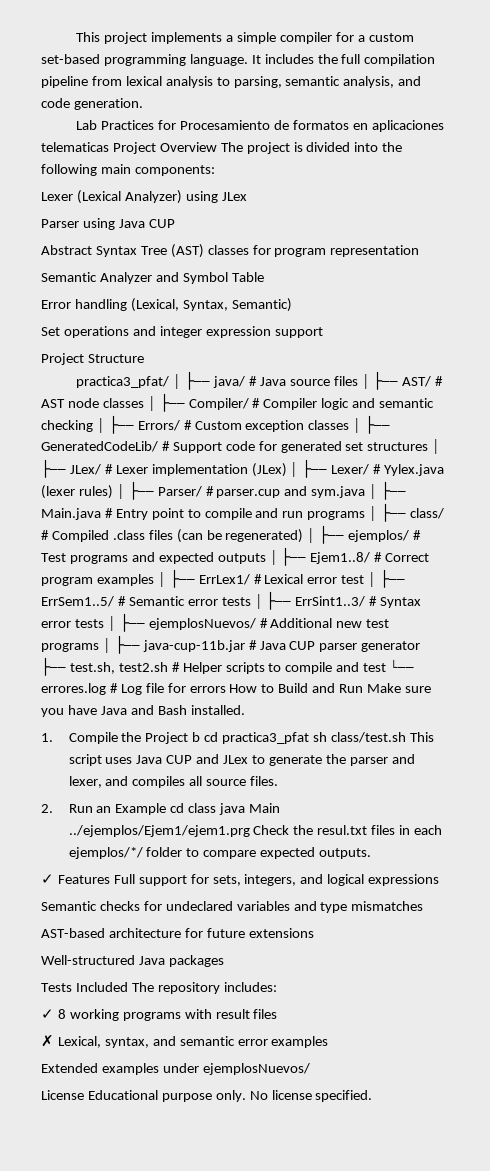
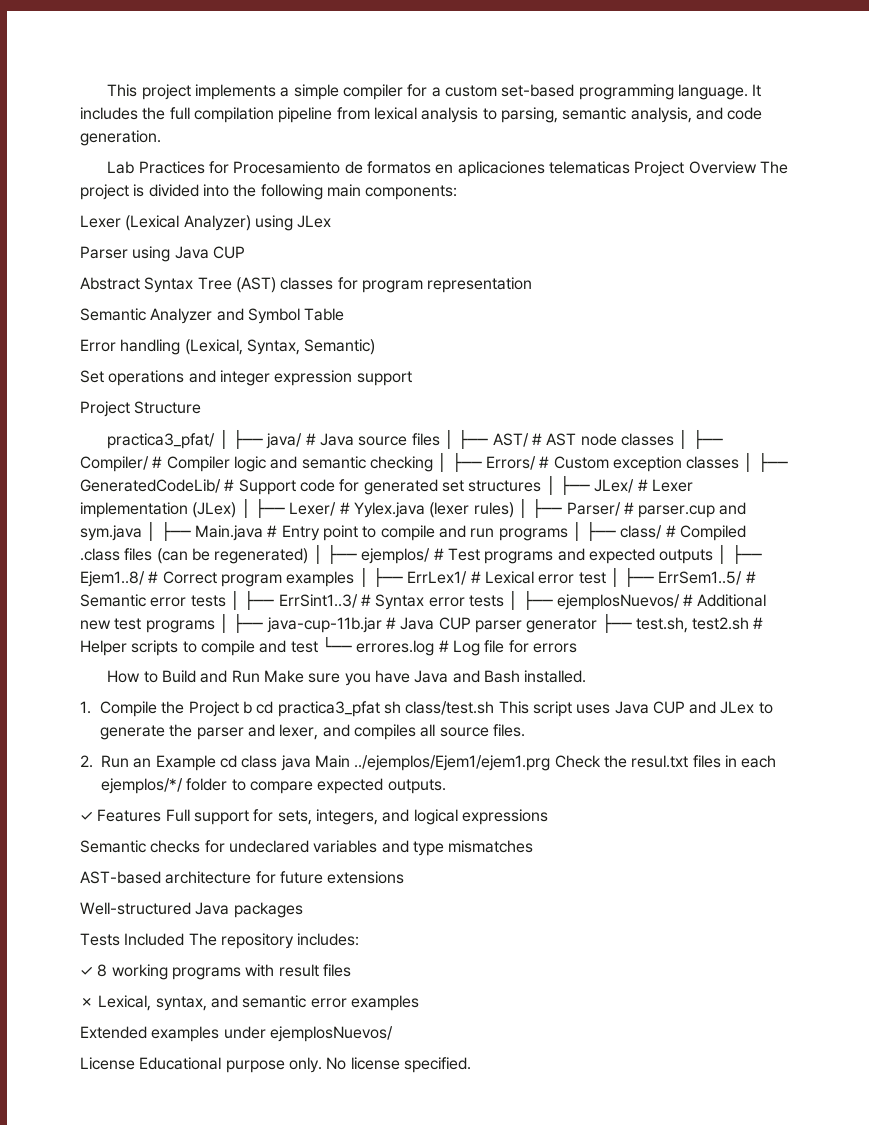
- practica3_pfat/ │ ├── java/ # Java source files │ ├── AST/ # AST node classes │ ├── Compiler/ # Compiler logic and semantic checking │ ├── Errors/ # Custom exception classes │ ├── GeneratedCodeLib/ # Support code for generated set structures │ ├── JLex/ # Lexer implementation (JLex) │ ├── Lexer/ # Yylex.java (lexer rules) │ ├── Parser/ # parser.cup and sym.java │ ├── Main.java # Entry point to compile and run programs │ ├── class/ # Compiled .class files (can be regenerated) │ ├── ejemplos/ # Test programs and expected outputs │ ├── Ejem1..8/ # Correct program examples │ ├── ErrLex1/ # Lexical error test │ ├── ErrSem1..5/ # Semantic error tests │ ├── ErrSint1..3/ # Syntax error tests │ ├── ejemplosNuevos/ # Additional new test programs │ ├── java-cup-11b.jar # Java CUP parser generator ├── test.sh, test2.sh # Helper scripts to compile and test └── errores.log # Log file for errors How to Build and Run Make sure you have Java and Bash installed.
+ practica3_pfat/ │ ├── java/ # Java source files │ ├── AST/ # AST node classes │ ├── Compiler/ # Compiler logic and semantic checking │ ├── Errors/ # Custom exception classes │ ├── GeneratedCodeLib/ # Support code for generated set structures │ ├── JLex/ # Lexer implementation (JLex) │ ├── Lexer/ # Yylex.java (lexer rules) │ ├── Parser/ # parser.cup and sym.java │ ├── Main.java # Entry point to compile and run programs │ ├── class/ # Compiled .class files (can be regenerated) │ ├── ejemplos/ # Test programs and expected outputs │ ├── Ejem1..8/ # Correct program examples │ ├── ErrLex1/ # Lexical error test │ ├── ErrSem1..5/ # Semantic error tests │ ├── ErrSint1..3/ # Syntax error tests │ ├── ejemplosNuevos/ # Additional new test programs │ ├── java-cup-11b.jar # Java CUP parser generator ├── test.sh, test2.sh # Helper scripts to compile and test └── errores.log # Log file for errors
+ How to Build and Run Make sure you have Java and Bash installed.

